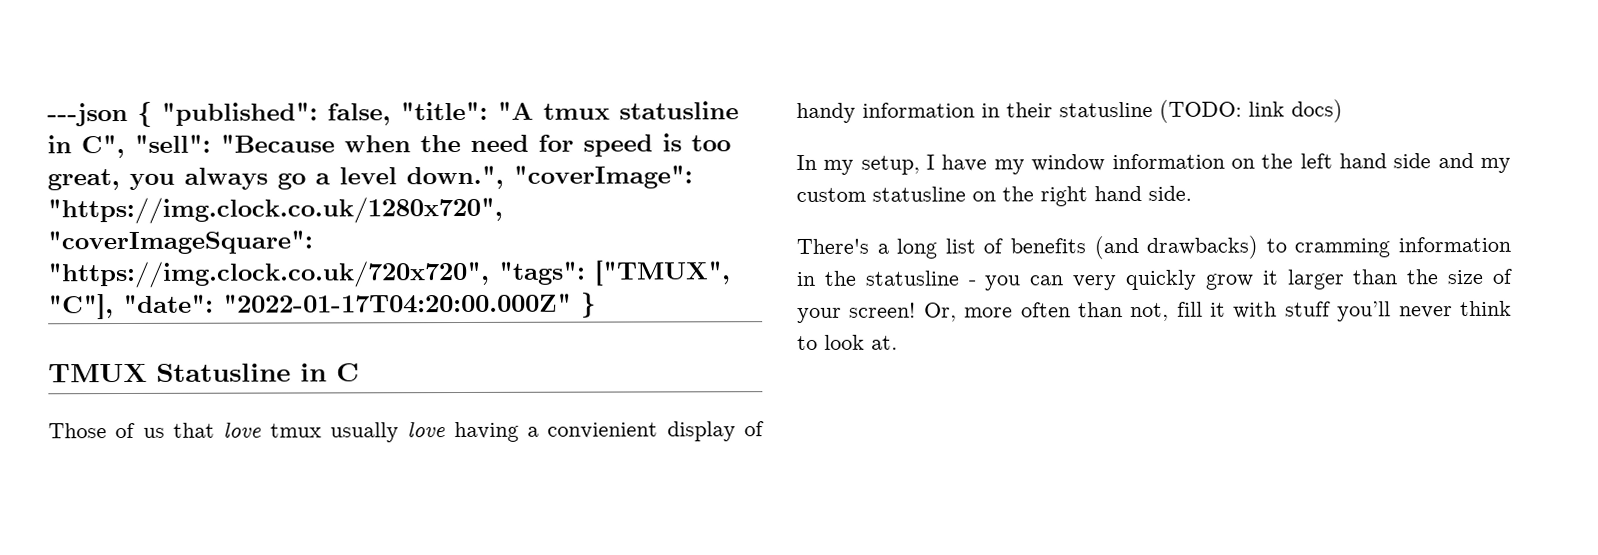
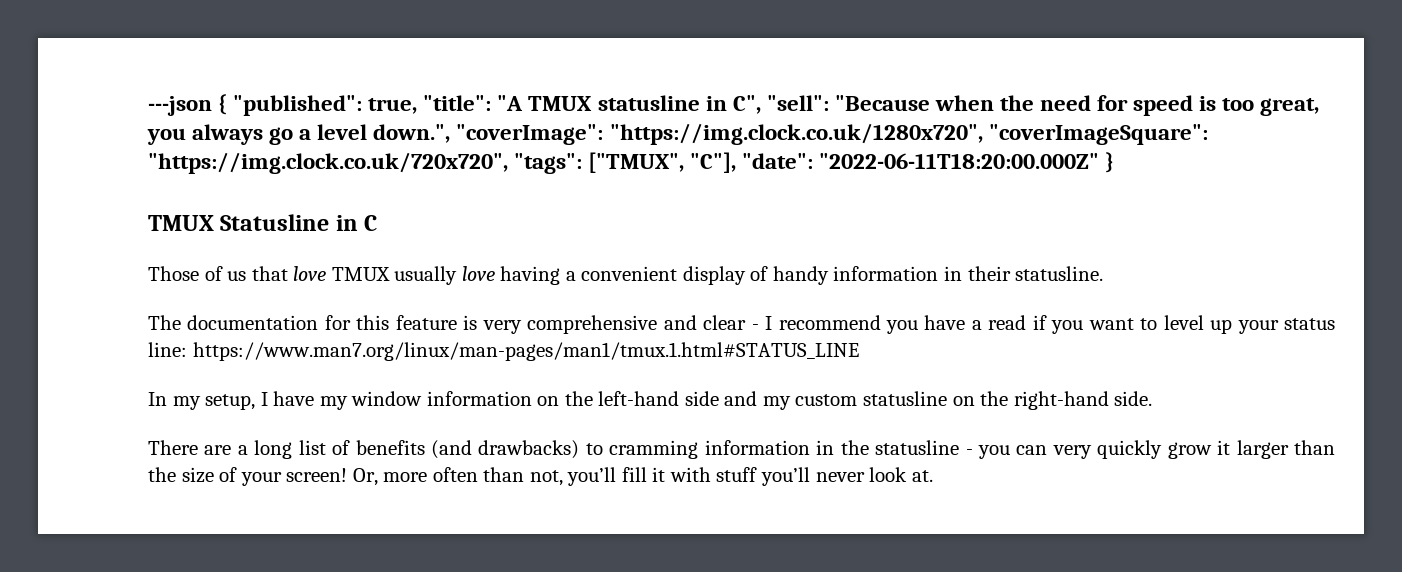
- ---json { "published": false, "title": "A tmux statusline in C", "sell": "Because when the need for speed is too great, you always go a level down.", "coverImage": "https://img.clock.co.uk/1280x720", "coverImageSquare": "https://img.clock.co.uk/720x720", "tags": ["TMUX", "C"], "date": "2022-01-17T04:20:00.000Z" }
+ ---json { "published": true, "title": "A TMUX statusline in C", "sell": "Because when the need for speed is too great, you always go a level down.", "coverImage": "https://img.clock.co.uk/1280x720", "coverImageSquare": "https://img.clock.co.uk/720x720", "tags": ["TMUX", "C"], "date": "2022-06-11T18:20:00.000Z" }
- Those of us that love tmux usually love having a convienient display of handy information in their statusline (TODO: link docs)
+ Those of us that love TMUX usually love having a convenient display of handy information in their statusline.
+ The documentation for this feature is very comprehensive and clear - I recommend you have a read if you want to level up your status line: https://www.man7.org/linux/man-pages/man1/tmux.1.html#STATUS_LINE
- In my setup, I have my window information on the left hand side and my custom statusline on the right hand side.
+ In my setup, I have my window information on the left-hand side and my custom statusline on the right-hand side.
- There's a long list of benefits (and drawbacks) to cramming information in the statusline - you can very quickly grow it larger than the size of your screen!
+ There are a long list of benefits (and drawbacks) to cramming information in the statusline - you can very quickly grow it larger than the size of your screen!
- Or, more often than not, fill it with stuff you’ll never think to look at.
+ Or, more often than not, you’ll fill it with stuff you’ll never look at.

